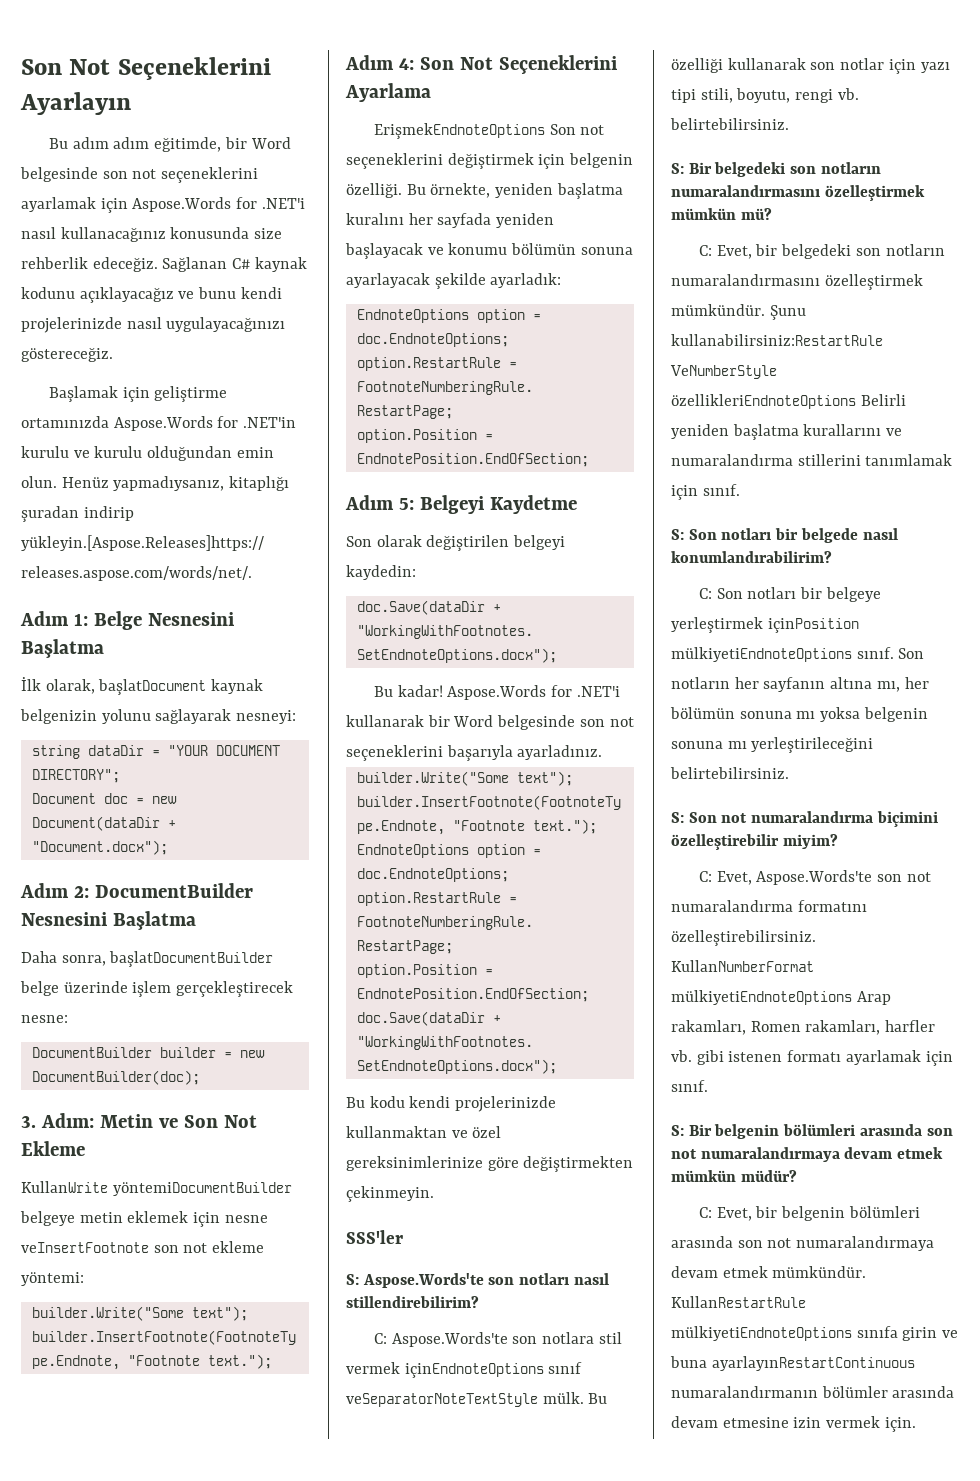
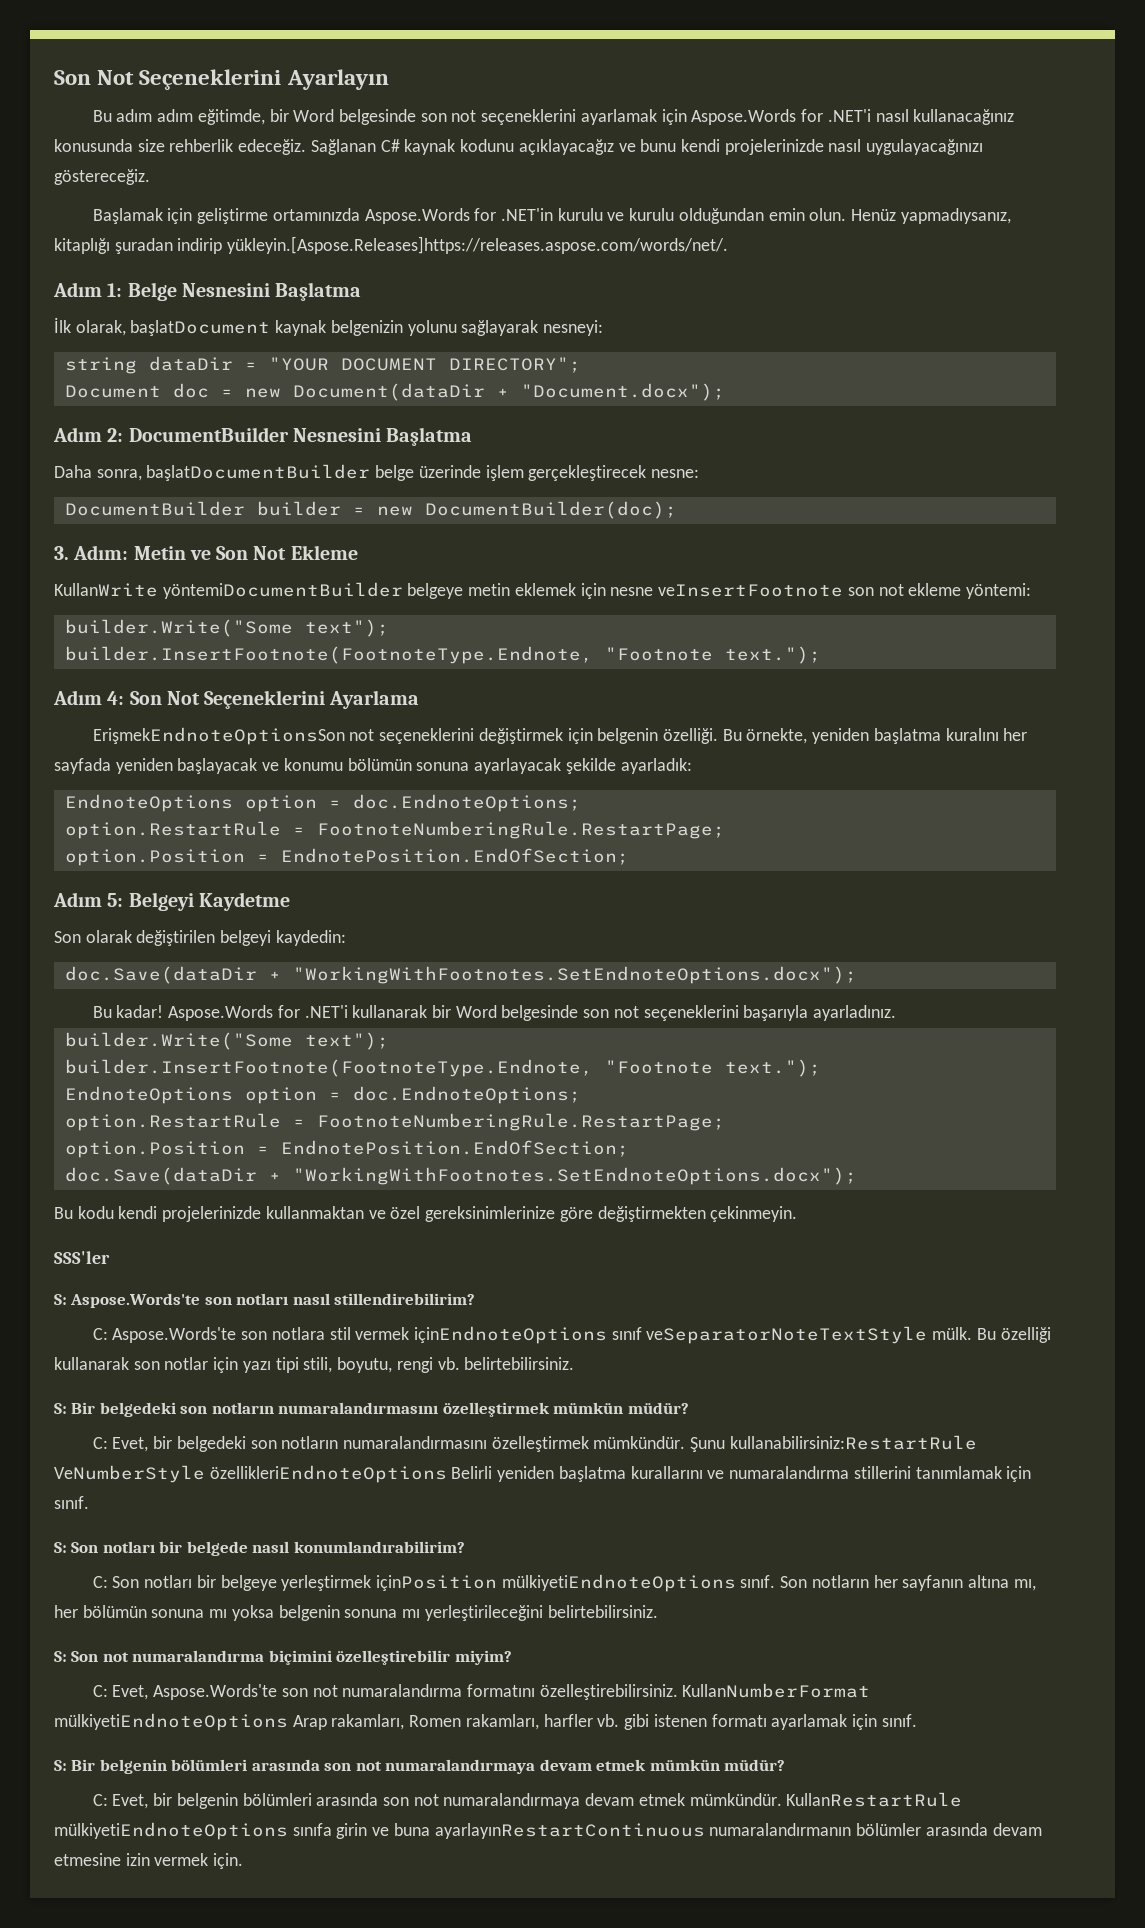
- ErişmekEndnoteOptions Son not seçeneklerini değiştirmek için belgenin özelliği.
+ ErişmekEndnoteOptionsSon not seçeneklerini değiştirmek için belgenin özelliği.
- S: Bir belgedeki son notların numaralandırmasını özelleştirmek mümkün mü?
+ S: Bir belgedeki son notların numaralandırmasını özelleştirmek mümkün müdür?

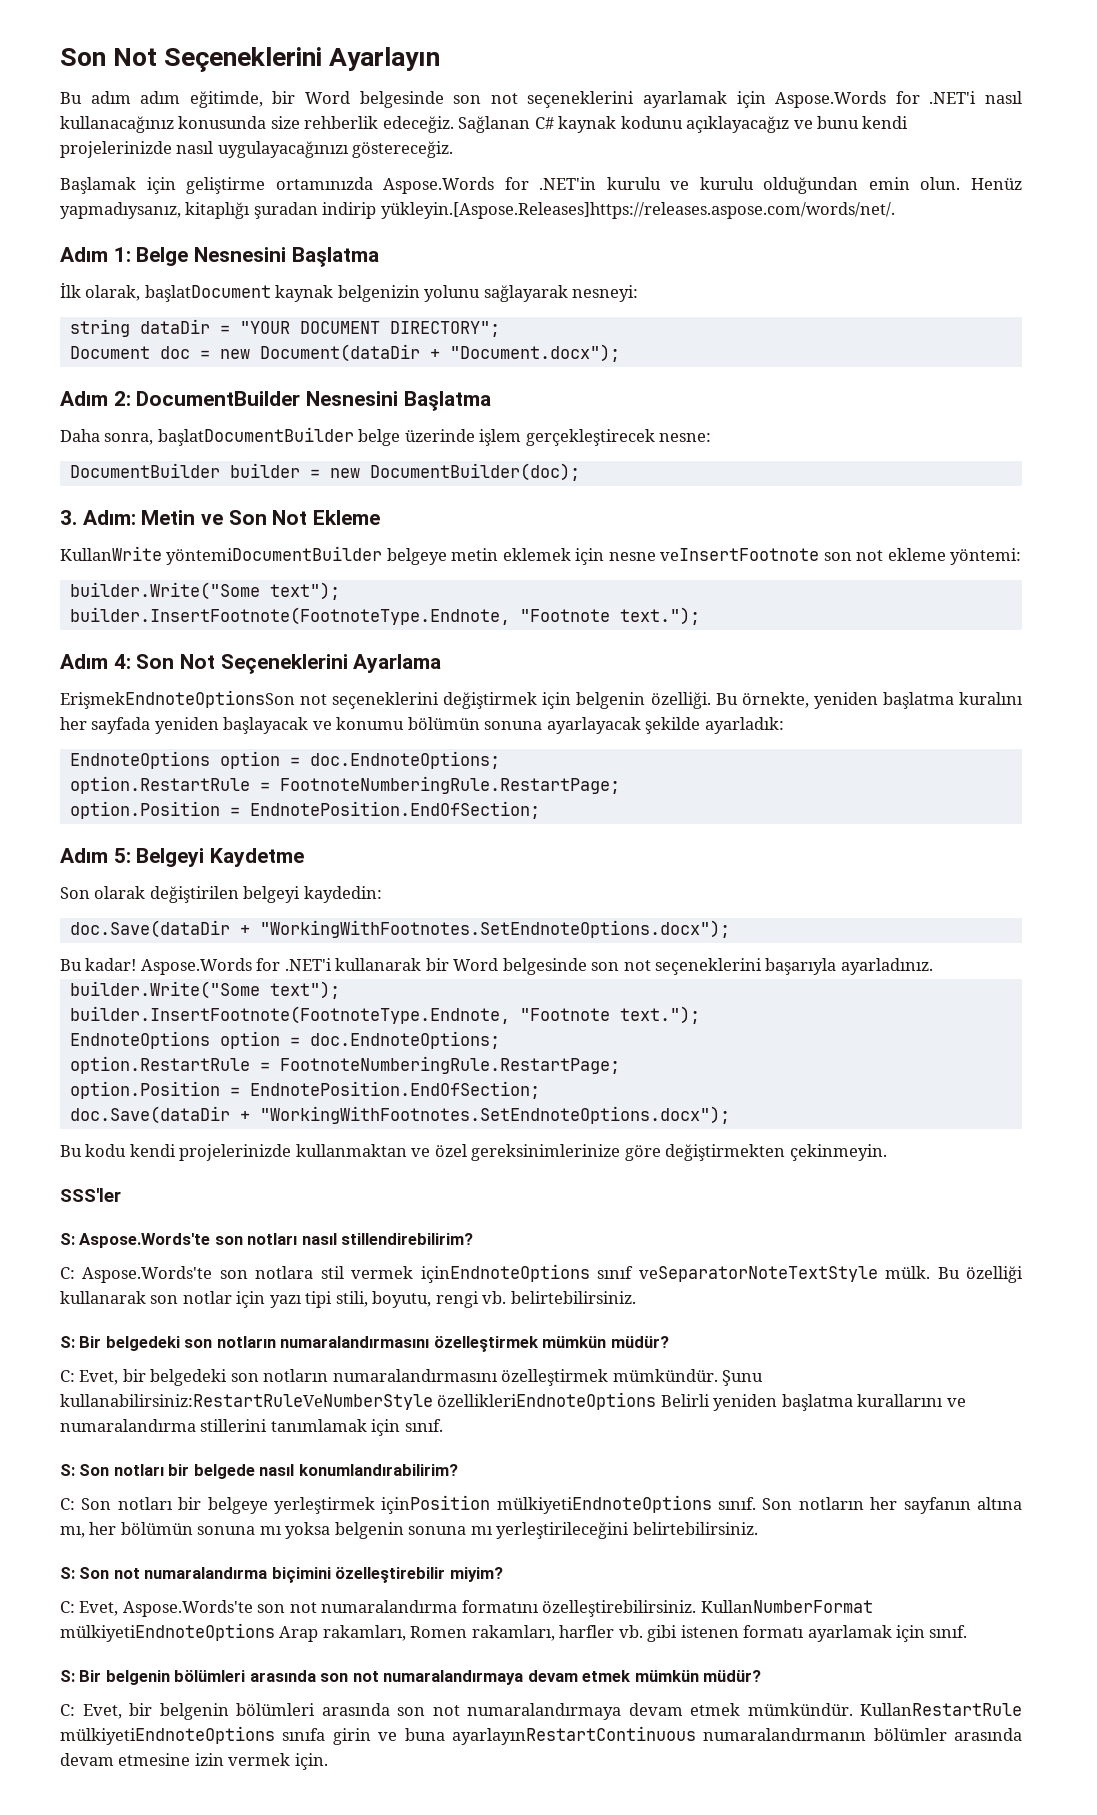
- Şunu kullanabilirsiniz:RestartRule VeNumberStyle özellikleriEndnoteOptions Belirli yeniden başlatma kurallarını ve numaralandırma stillerini tanımlamak için sınıf.
+ Şunu kullanabilirsiniz:RestartRuleVeNumberStyle özellikleriEndnoteOptions Belirli yeniden başlatma kurallarını ve numaralandırma stillerini tanımlamak için sınıf.

